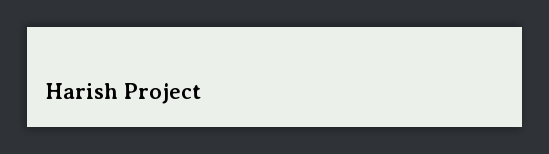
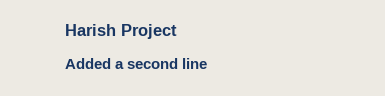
+ Added a second line

